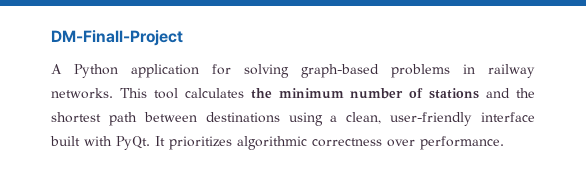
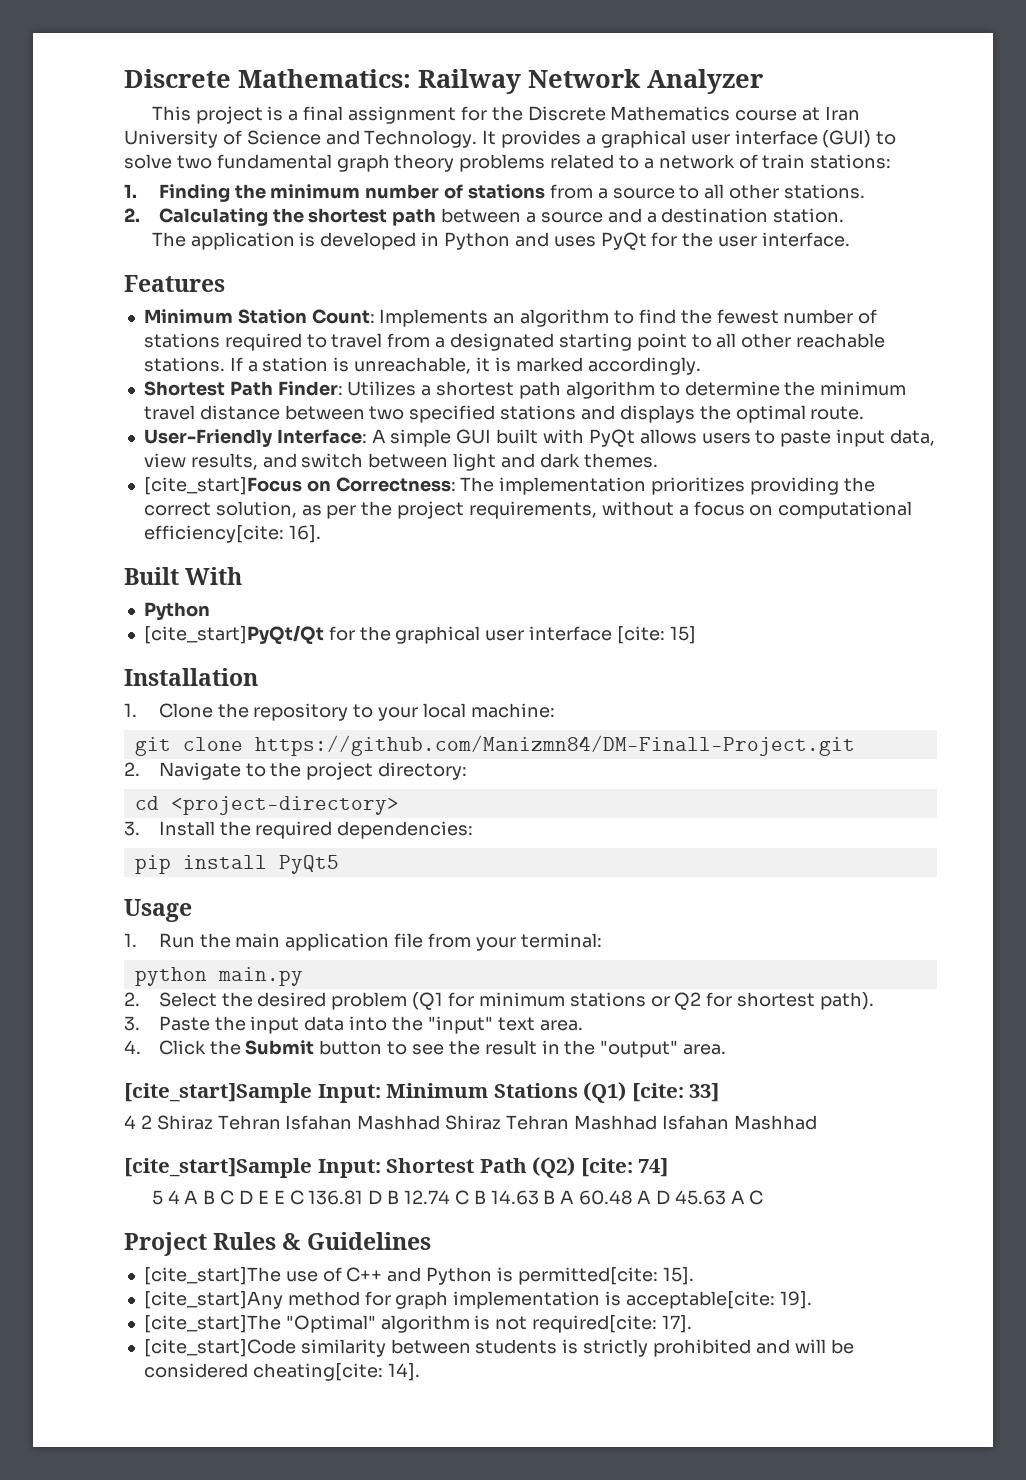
- DM-Finall-Project
- A Python application for solving graph-based problems in railway networks. This tool calculates the minimum number of stations and the shortest path between destinations using a clean, user-friendly interface built with PyQt. It prioritizes algorithmic correctness over performance.
+ Discrete Mathematics: Railway Network Analyzer
+ This project is a final assignment for the Discrete Mathematics course at Iran University of Science and Technology. It provides a graphical user interface (GUI) to solve two fundamental graph theory problems related to a network of train stations:
+ 1. Finding the minimum number of stations from a source to all other stations.
+ 2. Calculating the shortest path between a source and a destination station.
+ The application is developed in Python and uses PyQt for the user interface.
+ Features
+ Minimum Station Count: Implements an algorithm to find the fewest number of stations required to travel from a designated starting point to all other reachable stations. If a station is unreachable, it is marked accordingly.
+ Shortest Path Finder: Utilizes a shortest path algorithm to determine the minimum travel distance between two specified stations and displays the optimal route.
+ User-Friendly Interface: A simple GUI built with PyQt allows users to paste input data, view results, and switch between light and dark themes.
+ [cite_start]Focus on Correctness: The implementation prioritizes providing the correct solution, as per the project requirements, without a focus on computational efficiency[cite: 16].
+ Built With
+ Python
+ [cite_start]PyQt/Qt for the graphical user interface [cite: 15]
+ Installation
+ 1. Clone the repository to your local machine:
+ git clone https://github.com/Manizmn84/DM-Finall-Project.git
+ 2. Navigate to the project directory:
+ cd <project-directory>
+ 3. Install the required dependencies:
+ pip install PyQt5
+ Usage
+ 1. Run the main application file from your terminal:
+ python main.py
+ 2. Select the desired problem (Q1 for minimum stations or Q2 for shortest path).
+ 3. Paste the input data into the "input" text area.
+ 4. Click the Submit button to see the result in the "output" area.
+ [cite_start]Sample Input: Minimum Stations (Q1) [cite: 33]
+ 4 2 Shiraz Tehran Isfahan Mashhad Shiraz Tehran Mashhad Isfahan Mashhad
+ [cite_start]Sample Input: Shortest Path (Q2) [cite: 74]
+ 5 4 A B C D E E C 136.81 D B 12.74 C B 14.63 B A 60.48 A D 45.63 A C
+ Project Rules & Guidelines
+ [cite_start]The use of C++ and Python is permitted[cite: 15].
+ [cite_start]Any method for graph implementation is acceptable[cite: 19].
+ [cite_start]The "Optimal" algorithm is not required[cite: 17].
+ [cite_start]Code similarity between students is strictly prohibited and will be considered cheating[cite: 14].

